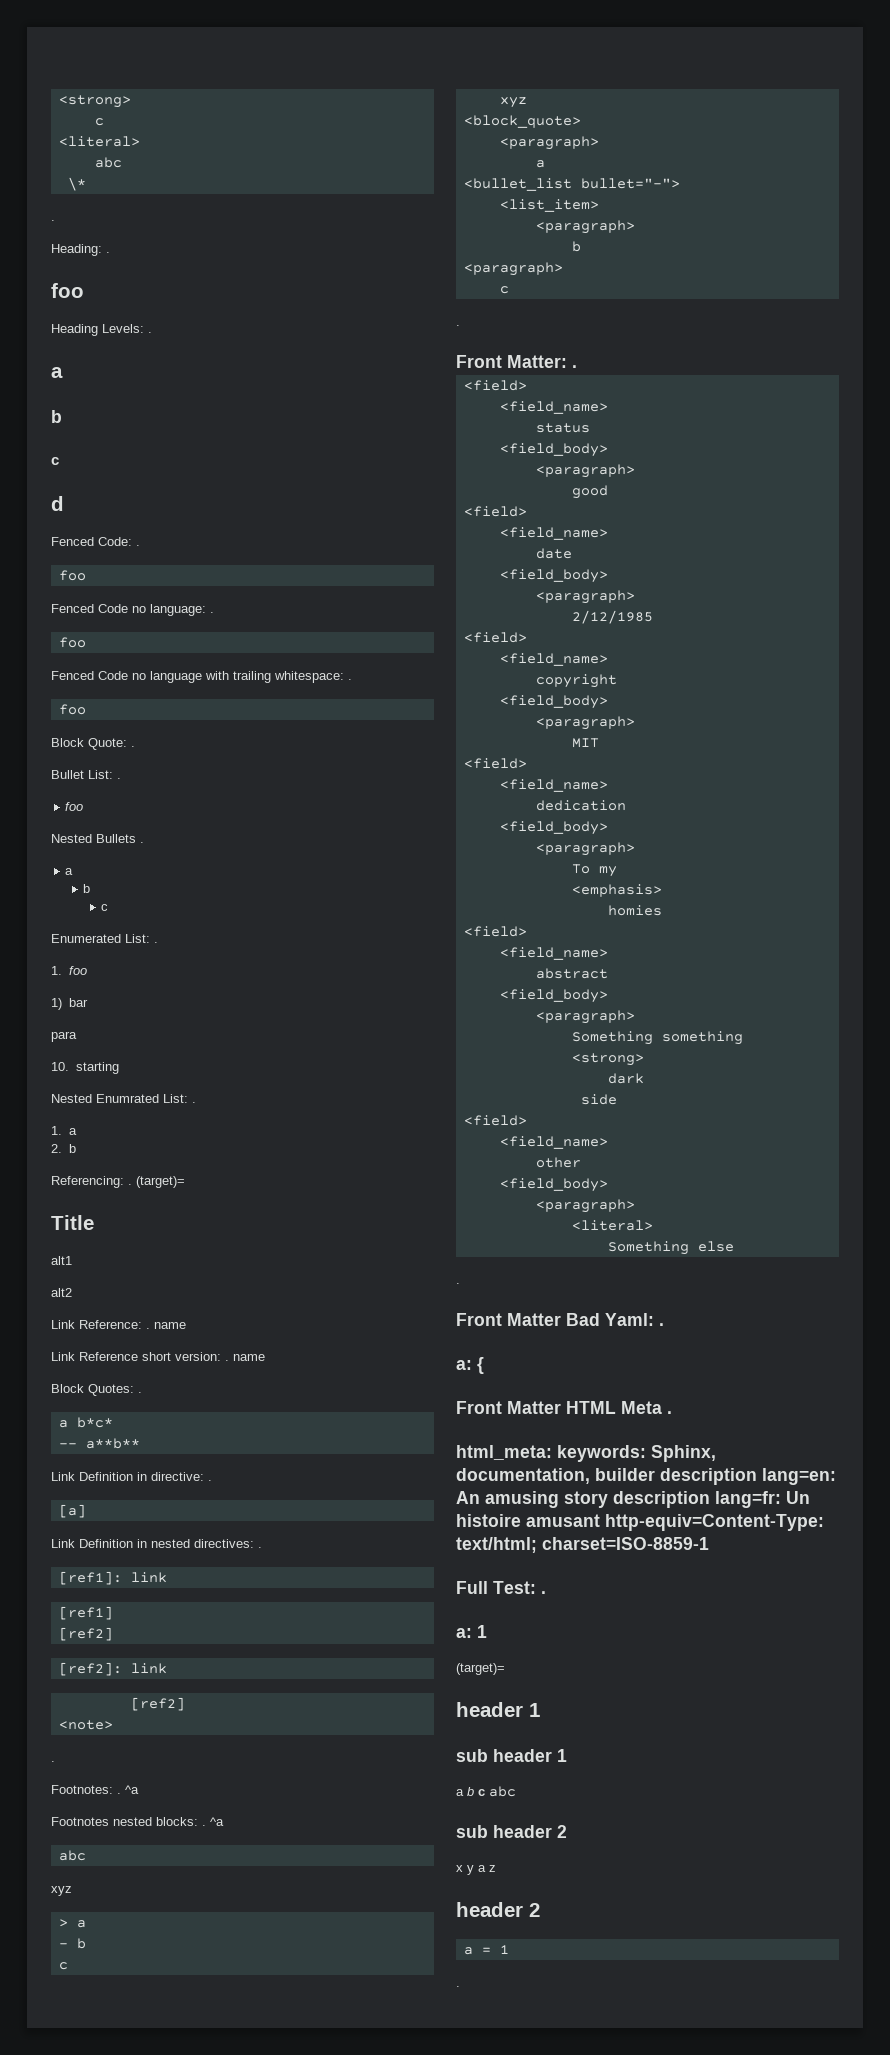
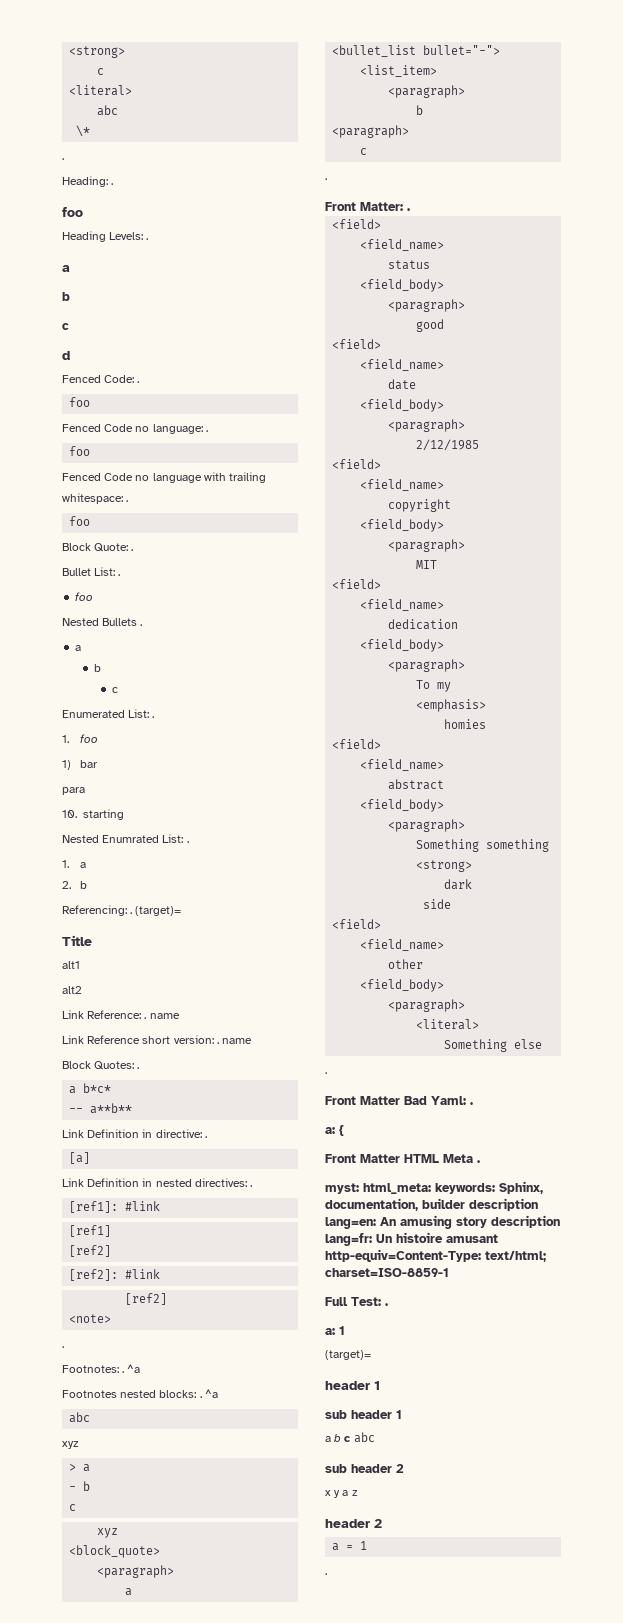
- [ref1]: link
+ [ref1]: #link
- [ref2]: link
+ [ref2]: #link
- html_meta: keywords: Sphinx, documentation, builder description lang=en: An amusing story description lang=fr: Un histoire amusant http-equiv=Content-Type: text/html; charset=ISO-8859-1
+ myst: html_meta: keywords: Sphinx, documentation, builder description lang=en: An amusing story description lang=fr: Un histoire amusant http-equiv=Content-Type: text/html; charset=ISO-8859-1

